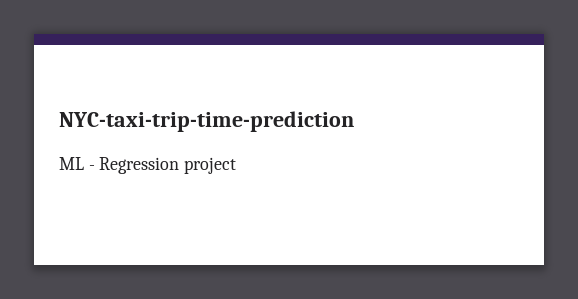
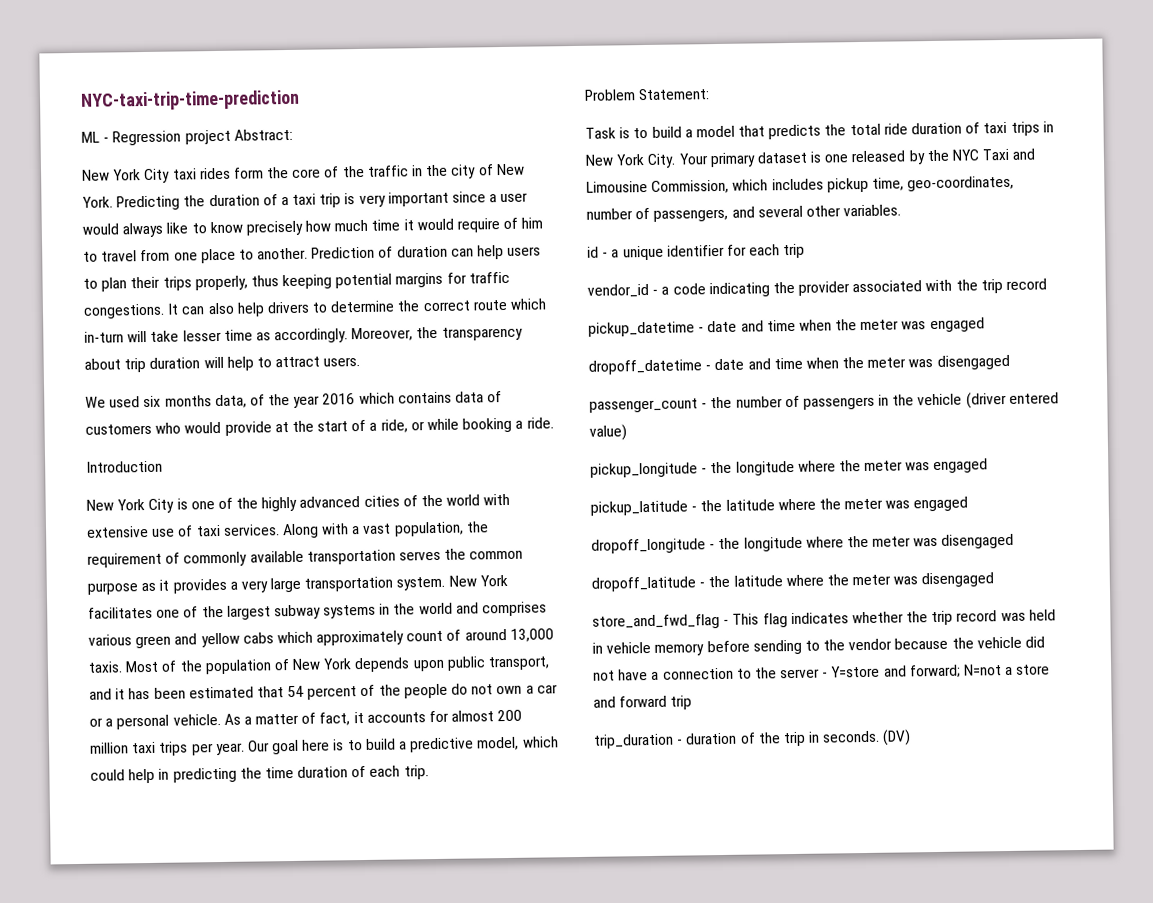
- ML - Regression project
+ ML - Regression project Abstract:
+ New York City taxi rides form the core of the traffic in the city of New York. Predicting the duration of a taxi trip is very important since a user would always like to know precisely how much time it would require of him to travel from one place to another. Prediction of duration can help users to plan their trips properly, thus keeping potential margins for traffic congestions. It can also help drivers to determine the correct route which in-turn will take lesser time as accordingly. Moreover, the transparency about trip duration will help to attract users.
+ We used six months data, of the year 2016 which contains data of customers who would provide at the start of a ride, or while booking a ride.
+ Introduction
+ New York City is one of the highly advanced cities of the world with extensive use of taxi services. Along with a vast population, the requirement of commonly available transportation serves the common purpose as it provides a very large transportation system. New York facilitates one of the largest subway systems in the world and comprises various green and yellow cabs which approximately count of around 13,000 taxis. Most of the population of New York depends upon public transport, and it has been estimated that 54 percent of the people do not own a car or a personal vehicle. As a matter of fact, it accounts for almost 200 million taxi trips per year. Our goal here is to build a predictive model, which could help in predicting the time duration of each trip.
+ Problem Statement:
+ Task is to build a model that predicts the total ride duration of taxi trips in New York City. Your primary dataset is one released by the NYC Taxi and Limousine Commission, which includes pickup time, geo-coordinates, number of passengers, and several other variables.
+ id - a unique identifier for each trip
+ vendor_id - a code indicating the provider associated with the trip record
+ pickup_datetime - date and time when the meter was engaged
+ dropoff_datetime - date and time when the meter was disengaged
+ passenger_count - the number of passengers in the vehicle (driver entered value)
+ pickup_longitude - the longitude where the meter was engaged
+ pickup_latitude - the latitude where the meter was engaged
+ dropoff_longitude - the longitude where the meter was disengaged
+ dropoff_latitude - the latitude where the meter was disengaged
+ store_and_fwd_flag - This flag indicates whether the trip record was held in vehicle memory before sending to the vendor because the vehicle did not have a connection to the server - Y=store and forward; N=not a store and forward trip
+ trip_duration - duration of the trip in seconds. (DV)

